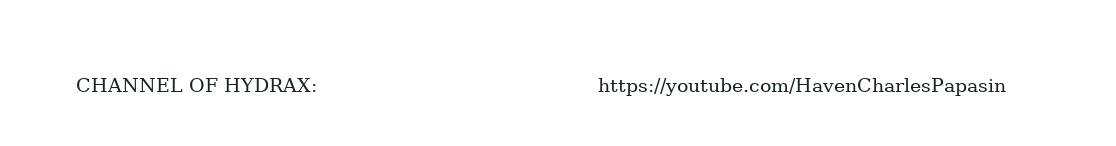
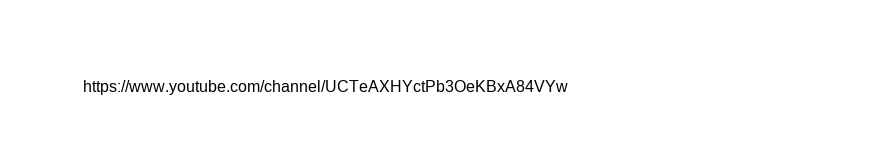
- CHANNEL OF HYDRAX: https://youtube.com/HavenCharlesPapasin
+ https://www.youtube.com/channel/UCTeAXHYctPb3OeKBxA84VYw

